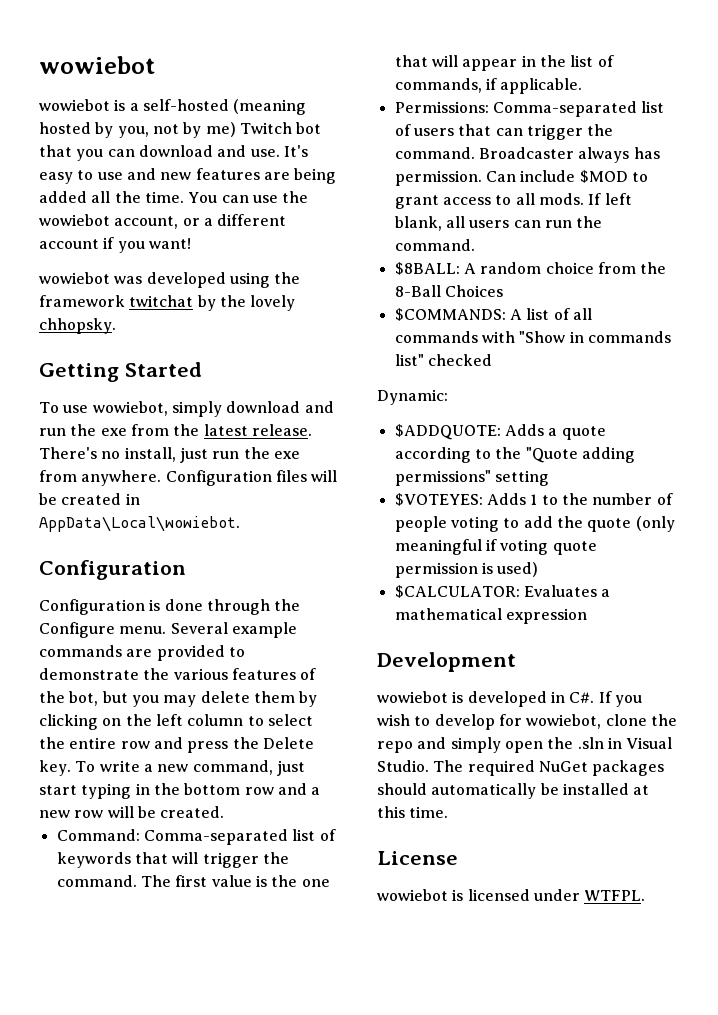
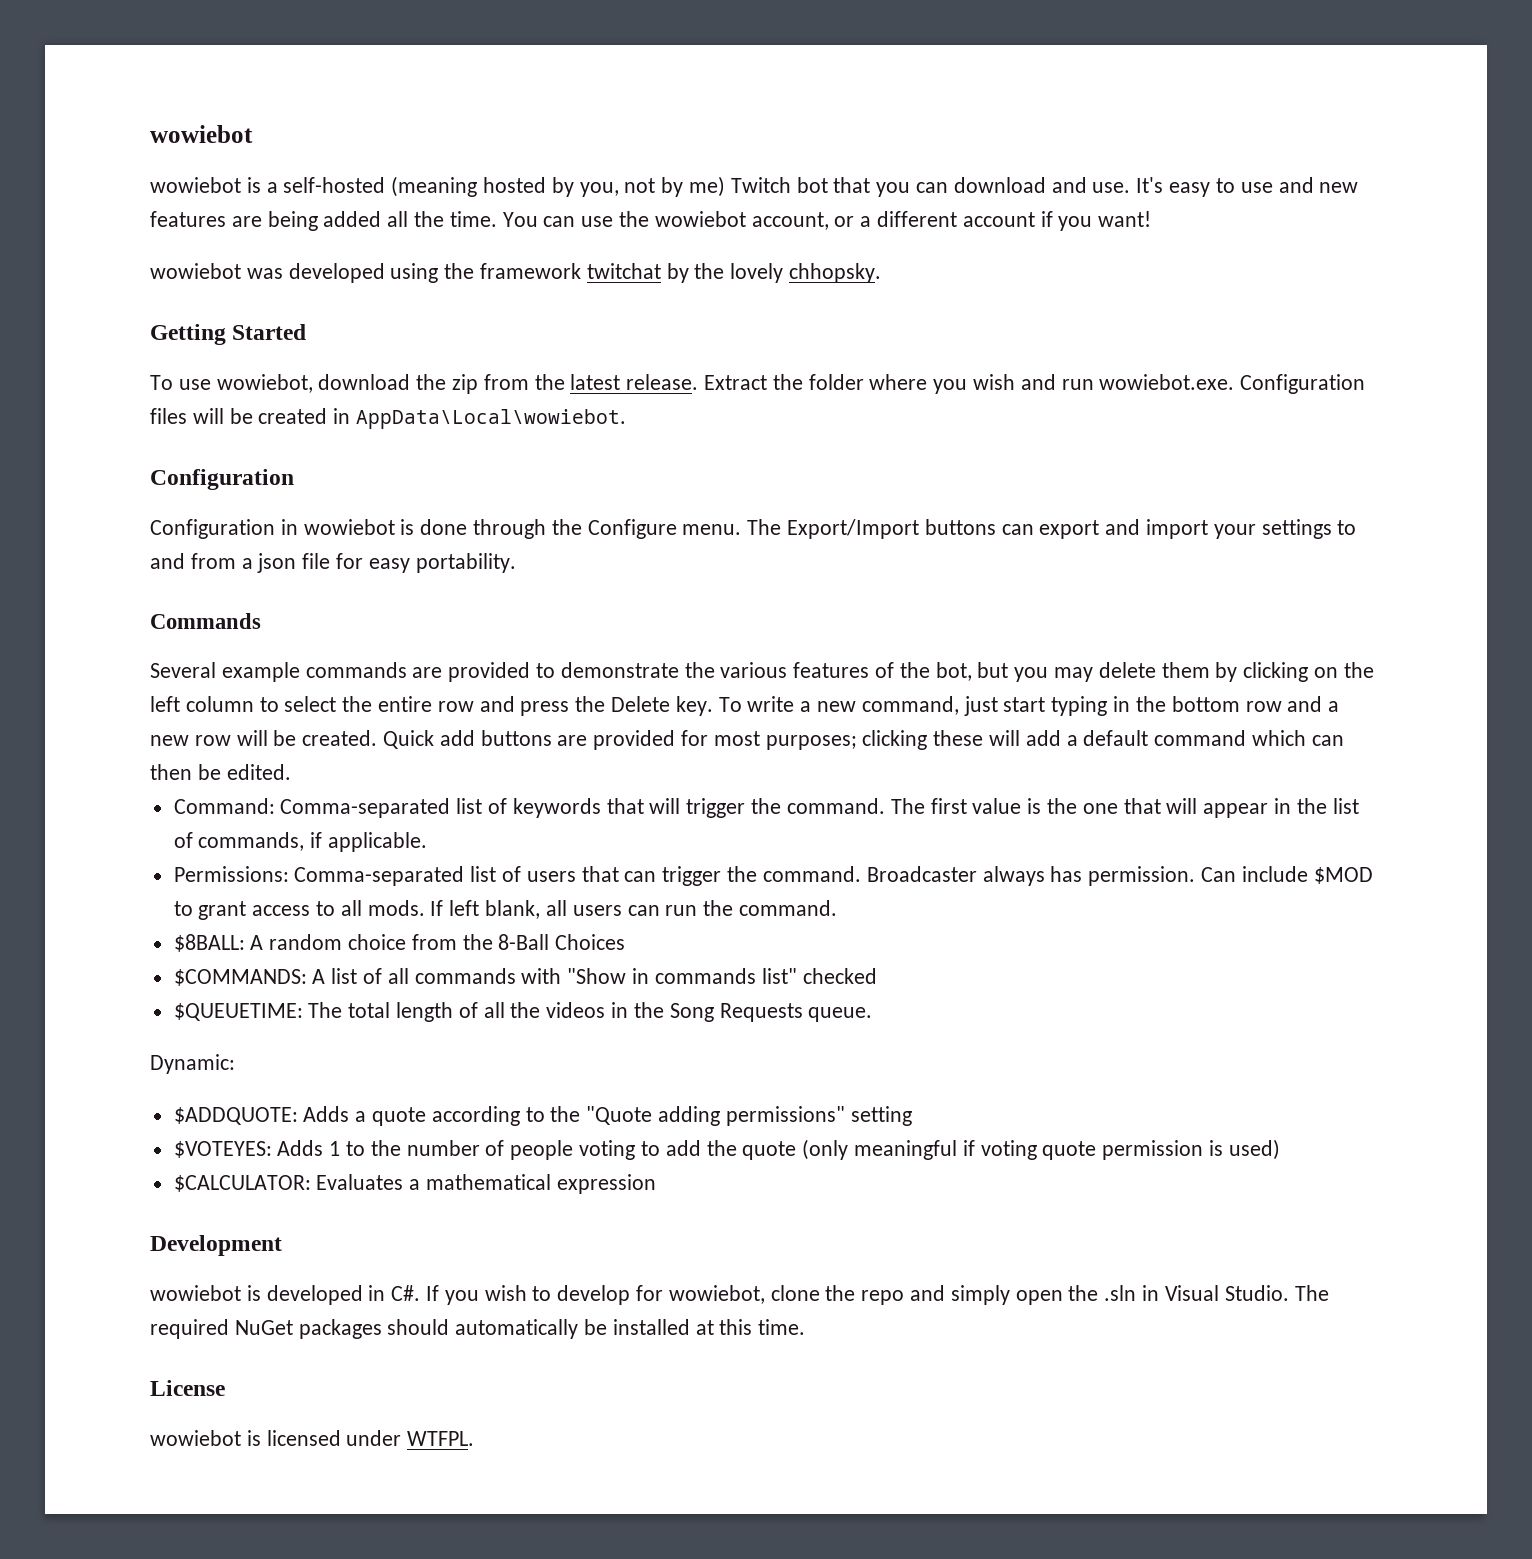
- To use wowiebot, simply download and run the exe from the latest release. There's no install, just run the exe from anywhere. Configuration files will be created in AppData\Local\wowiebot.
+ To use wowiebot, download the zip from the latest release. Extract the folder where you wish and run wowiebot.exe. Configuration files will be created in AppData\Local\wowiebot.
- Configuration is done through the Configure menu. Several example commands are provided to demonstrate the various features of the bot, but you may delete them by clicking on the left column to select the entire row and press the Delete key.
+ Configuration in wowiebot is done through the Configure menu. The Export/Import buttons can export and import your settings to and from a json file for easy portability.
+ Commands
+ Several example commands are provided to demonstrate the various features of the bot, but you may delete them by clicking on the left column to select the entire row and press the Delete key.
+ Quick add buttons are provided for most purposes; clicking these will add a default command which can then be edited.
+ $QUEUETIME: The total length of all the videos in the Song Requests queue.

